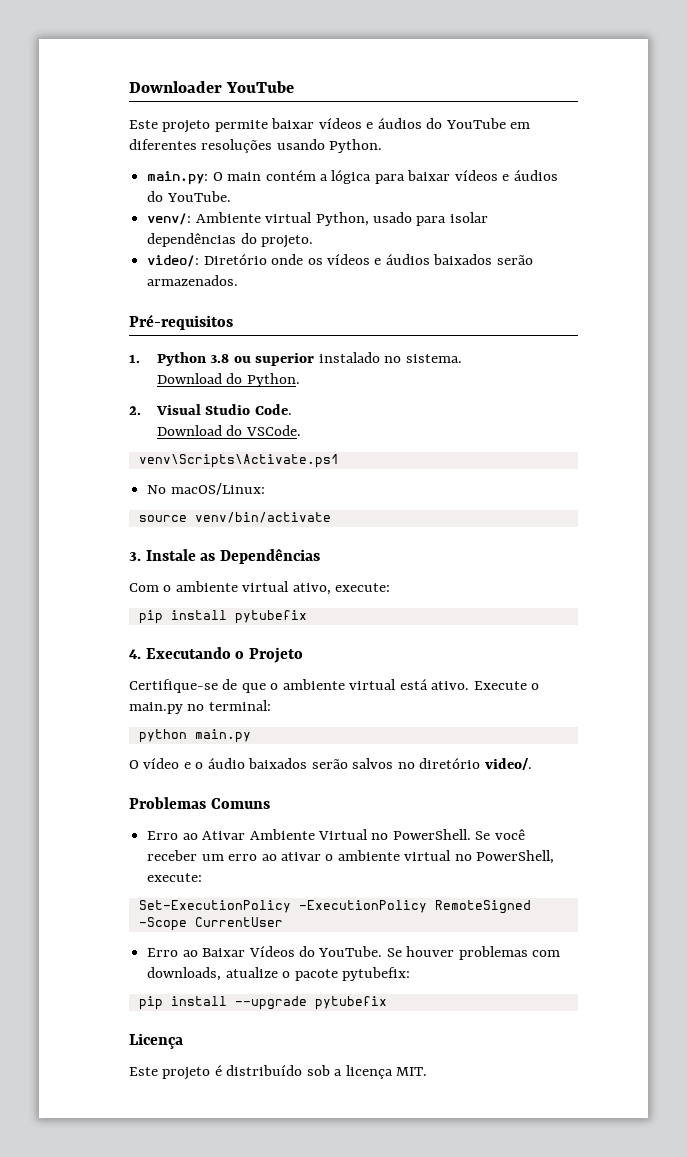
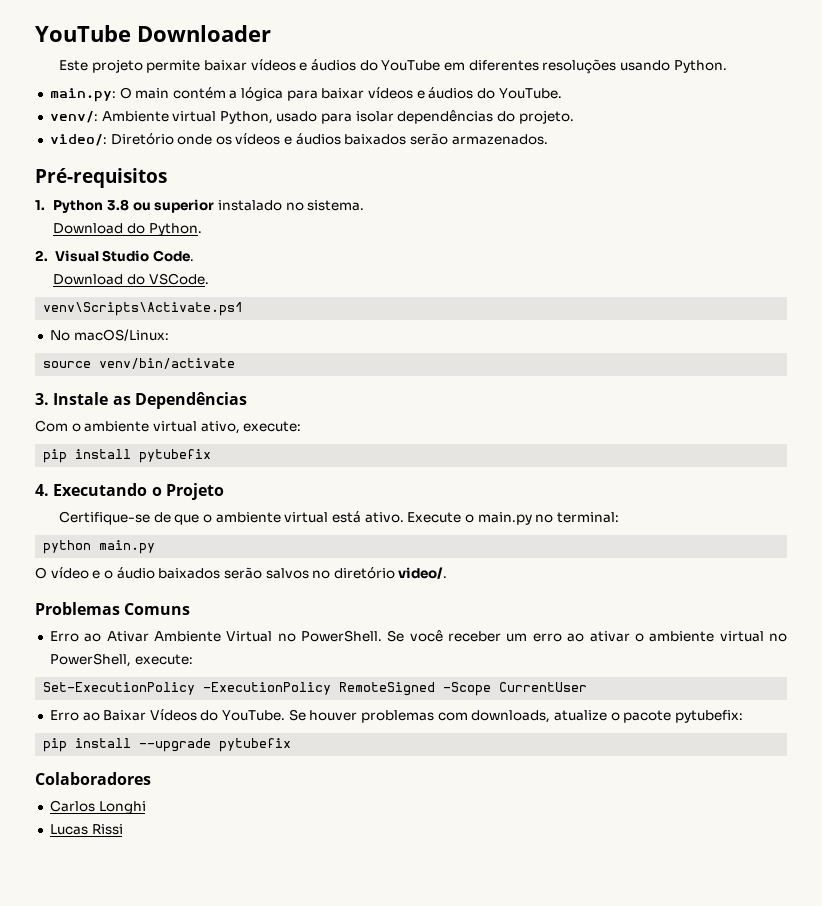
- Downloader YouTube
+ YouTube Downloader
- Licença
- Este projeto é distribuído sob a licença MIT.
+ Colaboradores
+ Carlos Longhi
+ Lucas Rissi

